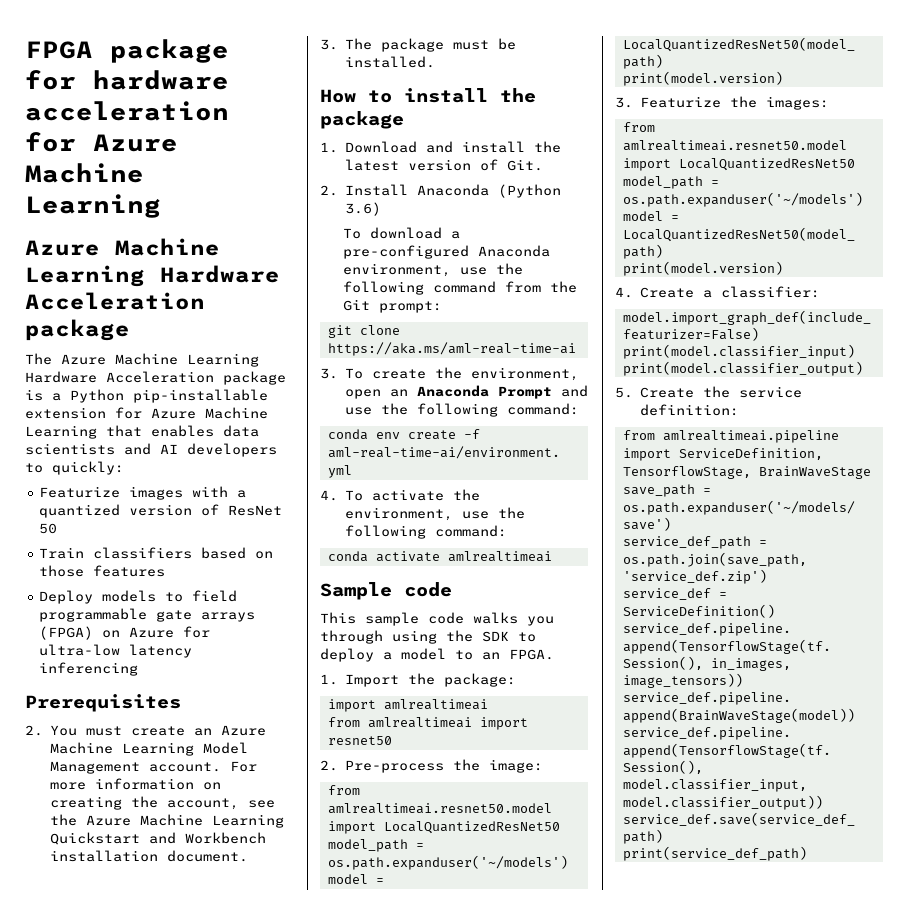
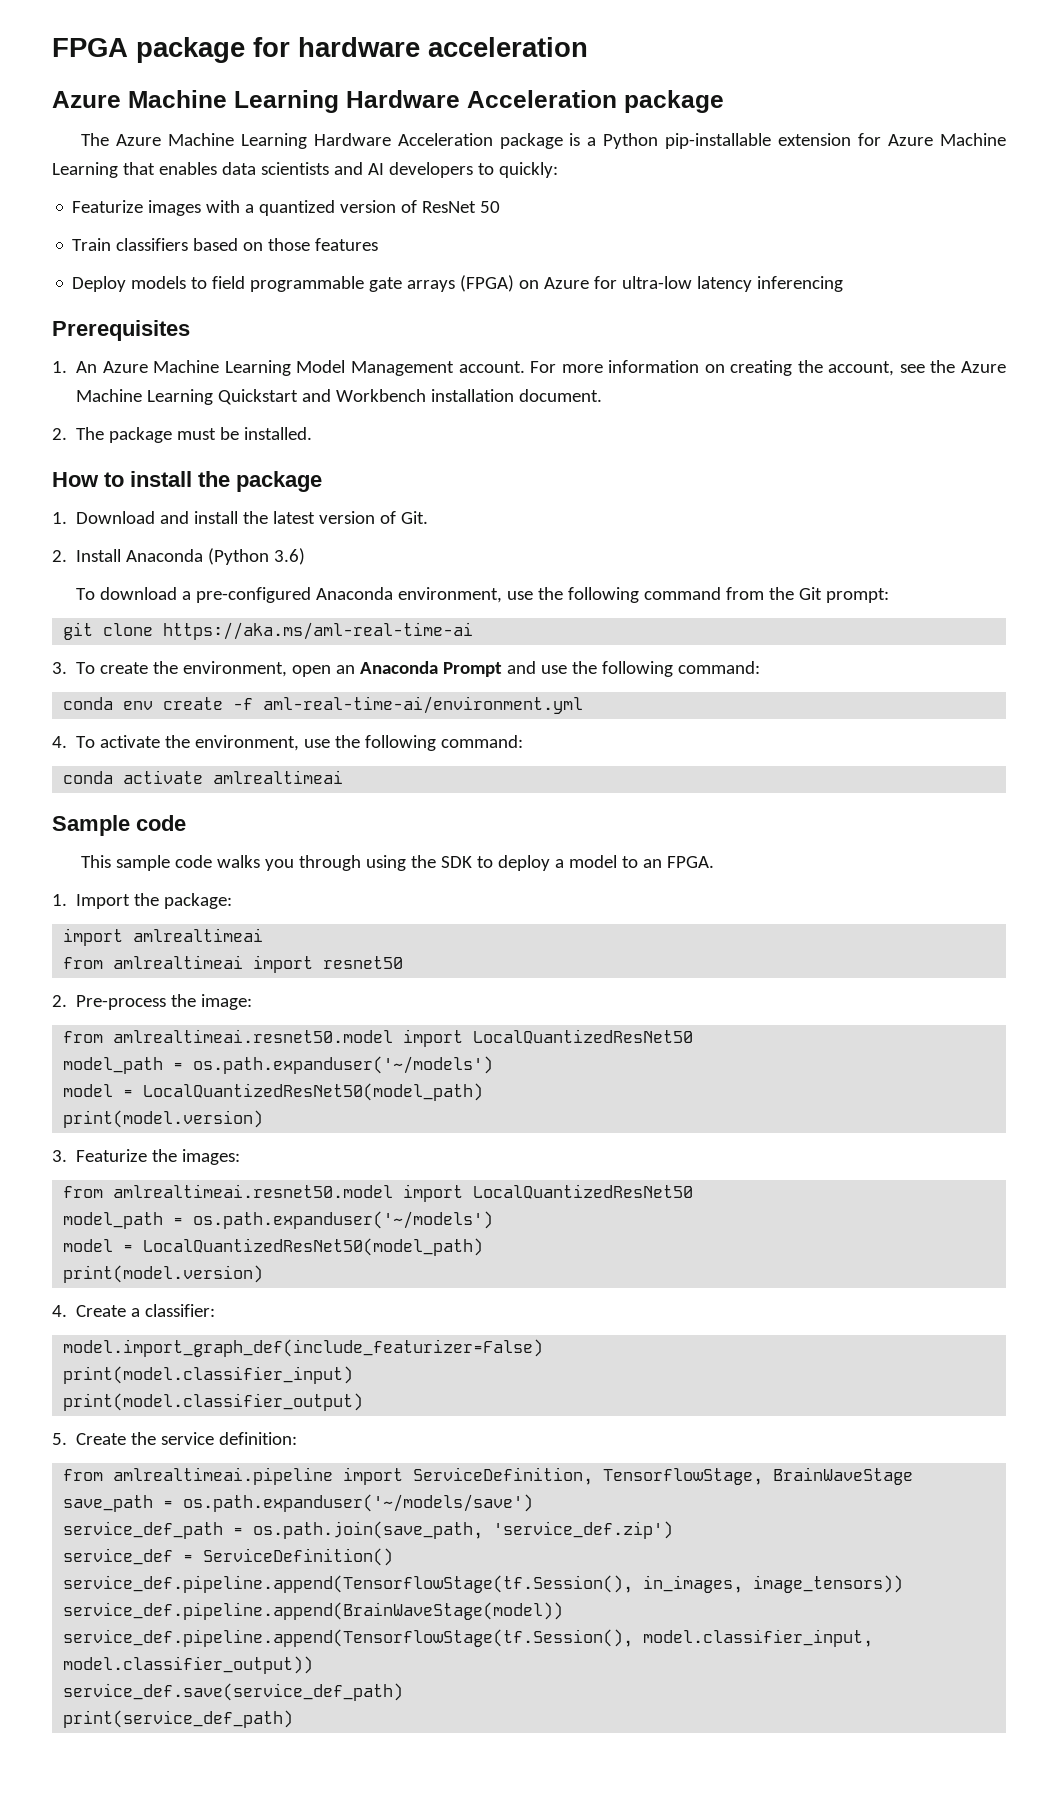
- FPGA package for hardware acceleration for Azure Machine Learning
+ FPGA package for hardware acceleration
- 2. You must create an Azure Machine Learning Model Management account.
+ 1. An Azure Machine Learning Model Management account.
- 3. The package must be installed.
+ 2. The package must be installed.

